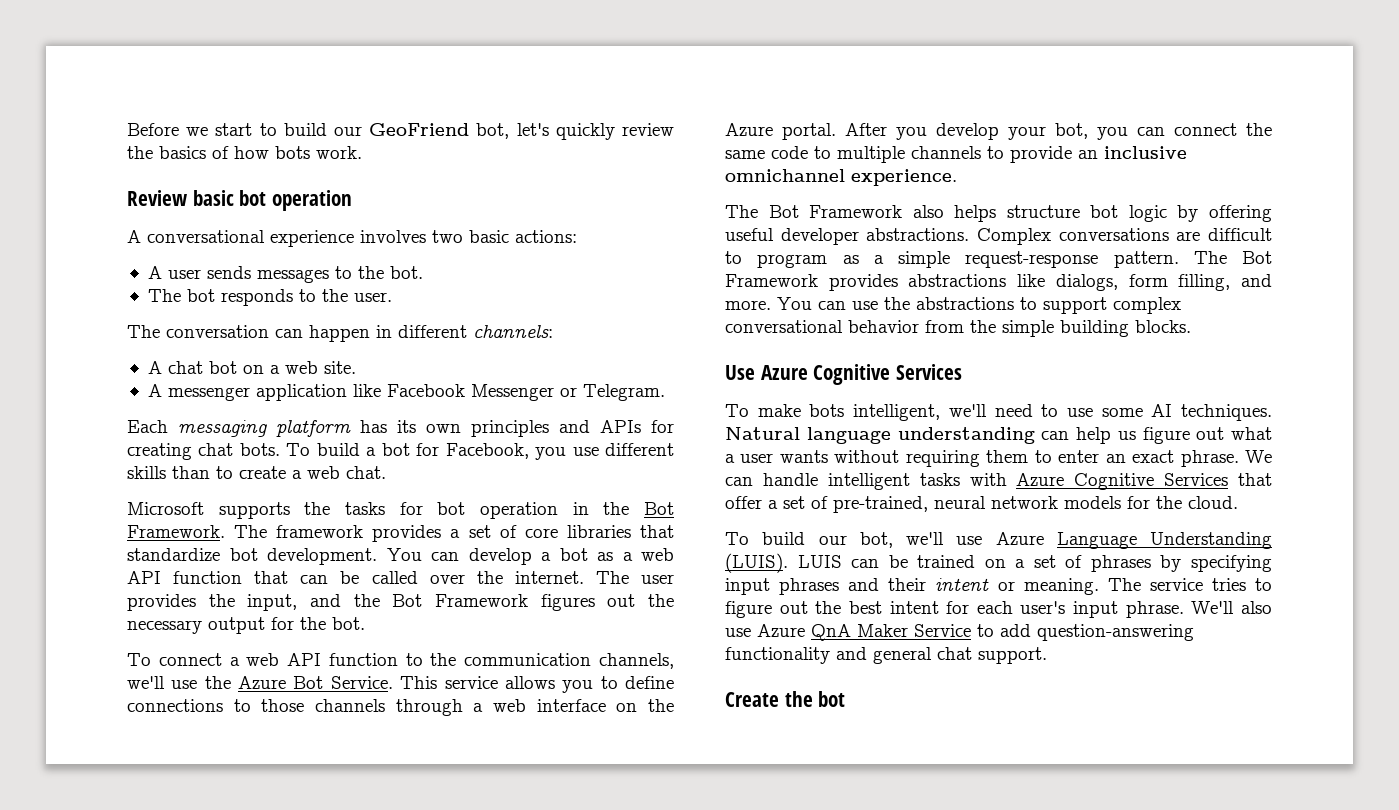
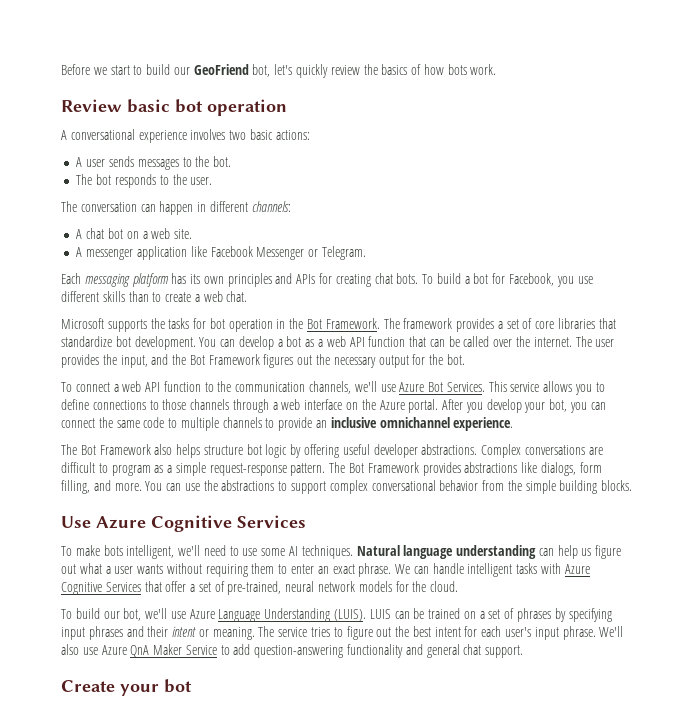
- To connect a web API function to the communication channels, we'll use the Azure Bot Service.
+ To connect a web API function to the communication channels, we'll use Azure Bot Services.
- Create the bot
+ Create your bot

